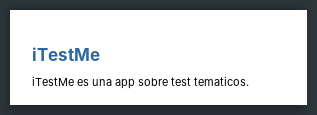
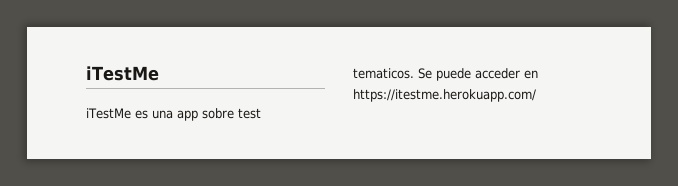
+ Se puede acceder en https://itestme.herokuapp.com/

